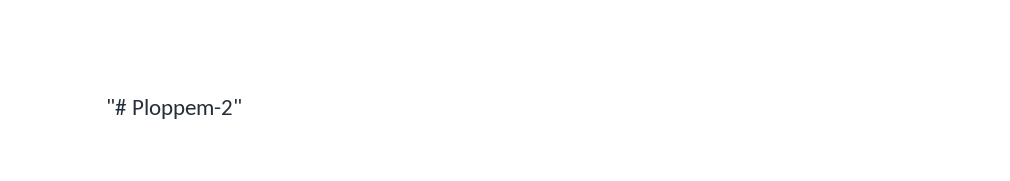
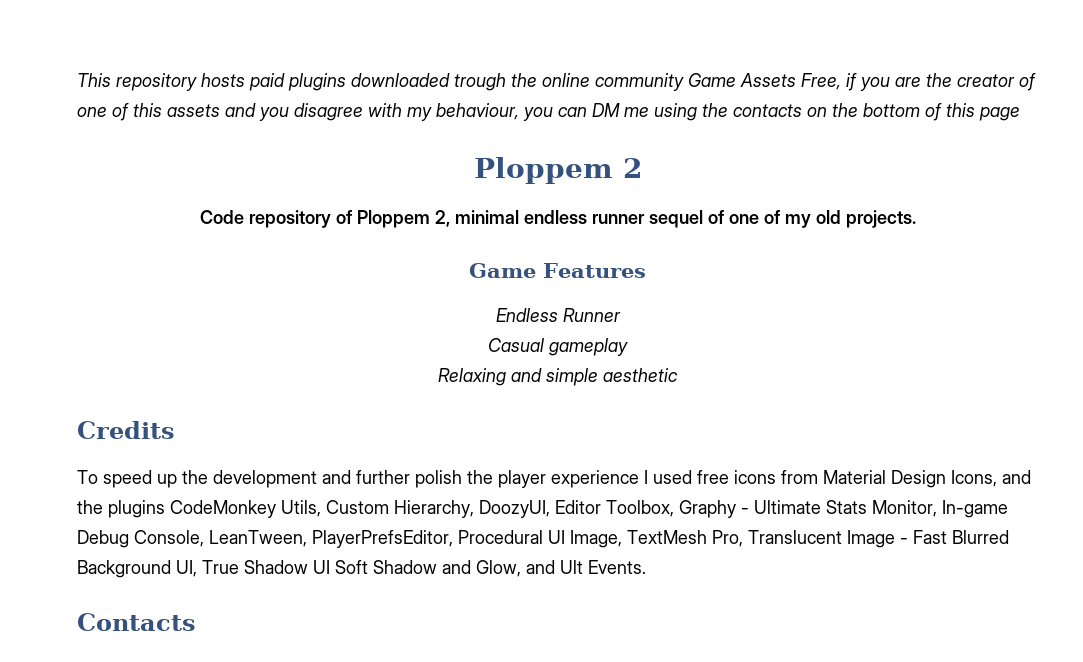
- "# Ploppem-2"
+ This repository hosts paid plugins downloaded trough the online community Game Assets Free, if you are the creator of one of this assets and you disagree with my behaviour, you can DM me using the contacts on the bottom of this page
+ Ploppem 2
+ Code repository of Ploppem 2, minimal endless runner sequel of one of my old projects.
+ Game Features
+ Endless Runner
+ Casual gameplay
+ Relaxing and simple aesthetic
+ Credits
+ To speed up the development and further polish the player experience I used free icons from Material Design Icons, and the plugins CodeMonkey Utils, Custom Hierarchy, DoozyUI, Editor Toolbox, Graphy - Ultimate Stats Monitor, In-game Debug Console, LeanTween, PlayerPrefsEditor, Procedural UI Image, TextMesh Pro, Translucent Image - Fast Blurred Background UI, True Shadow UI Soft Shadow and Glow, and Ult Events.
+ Contacts

